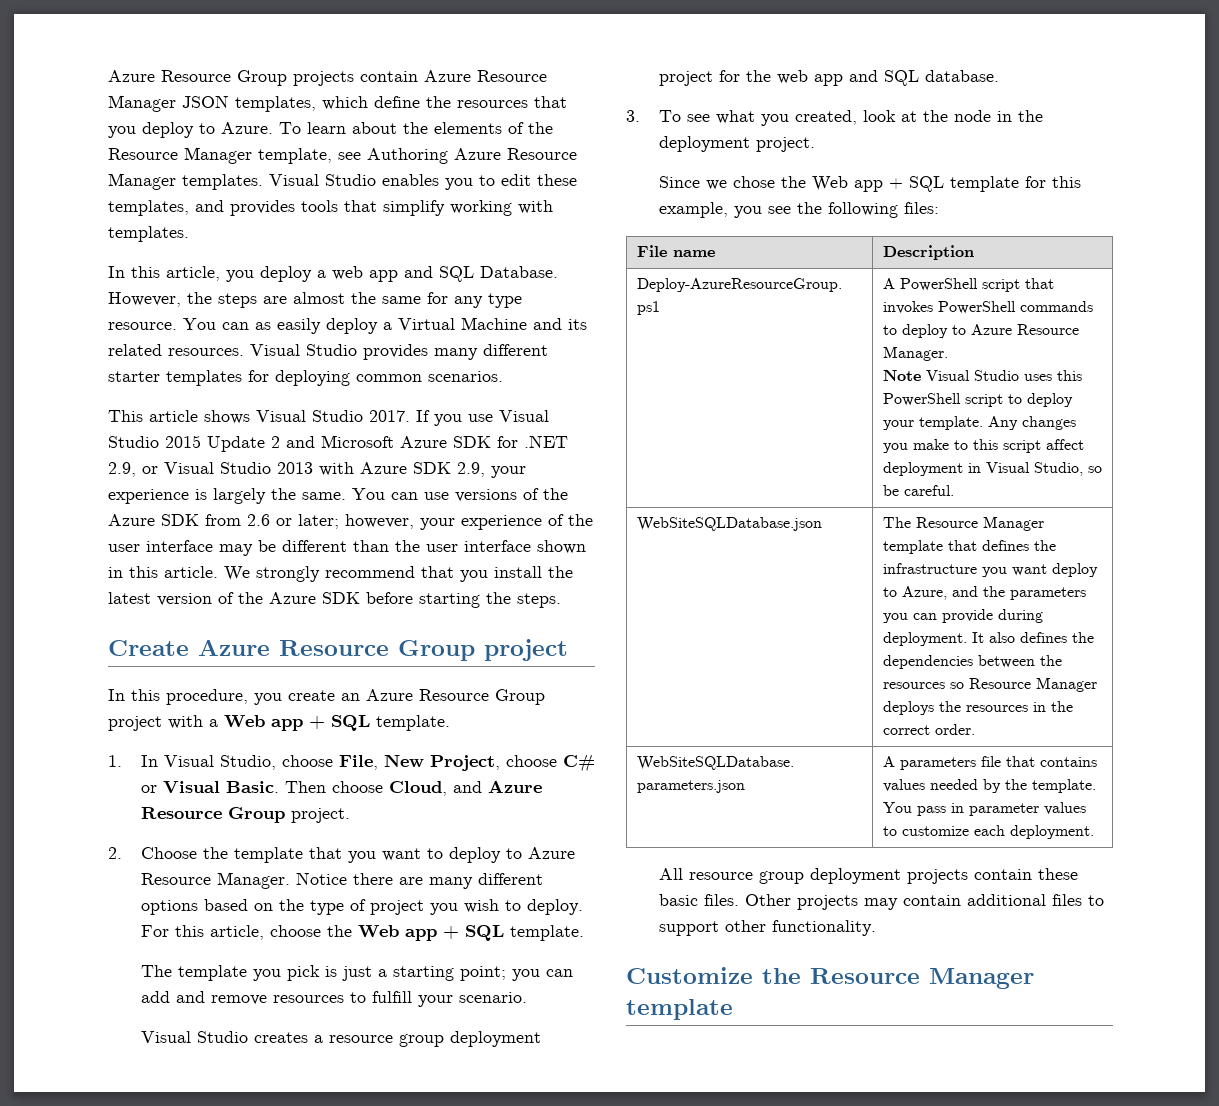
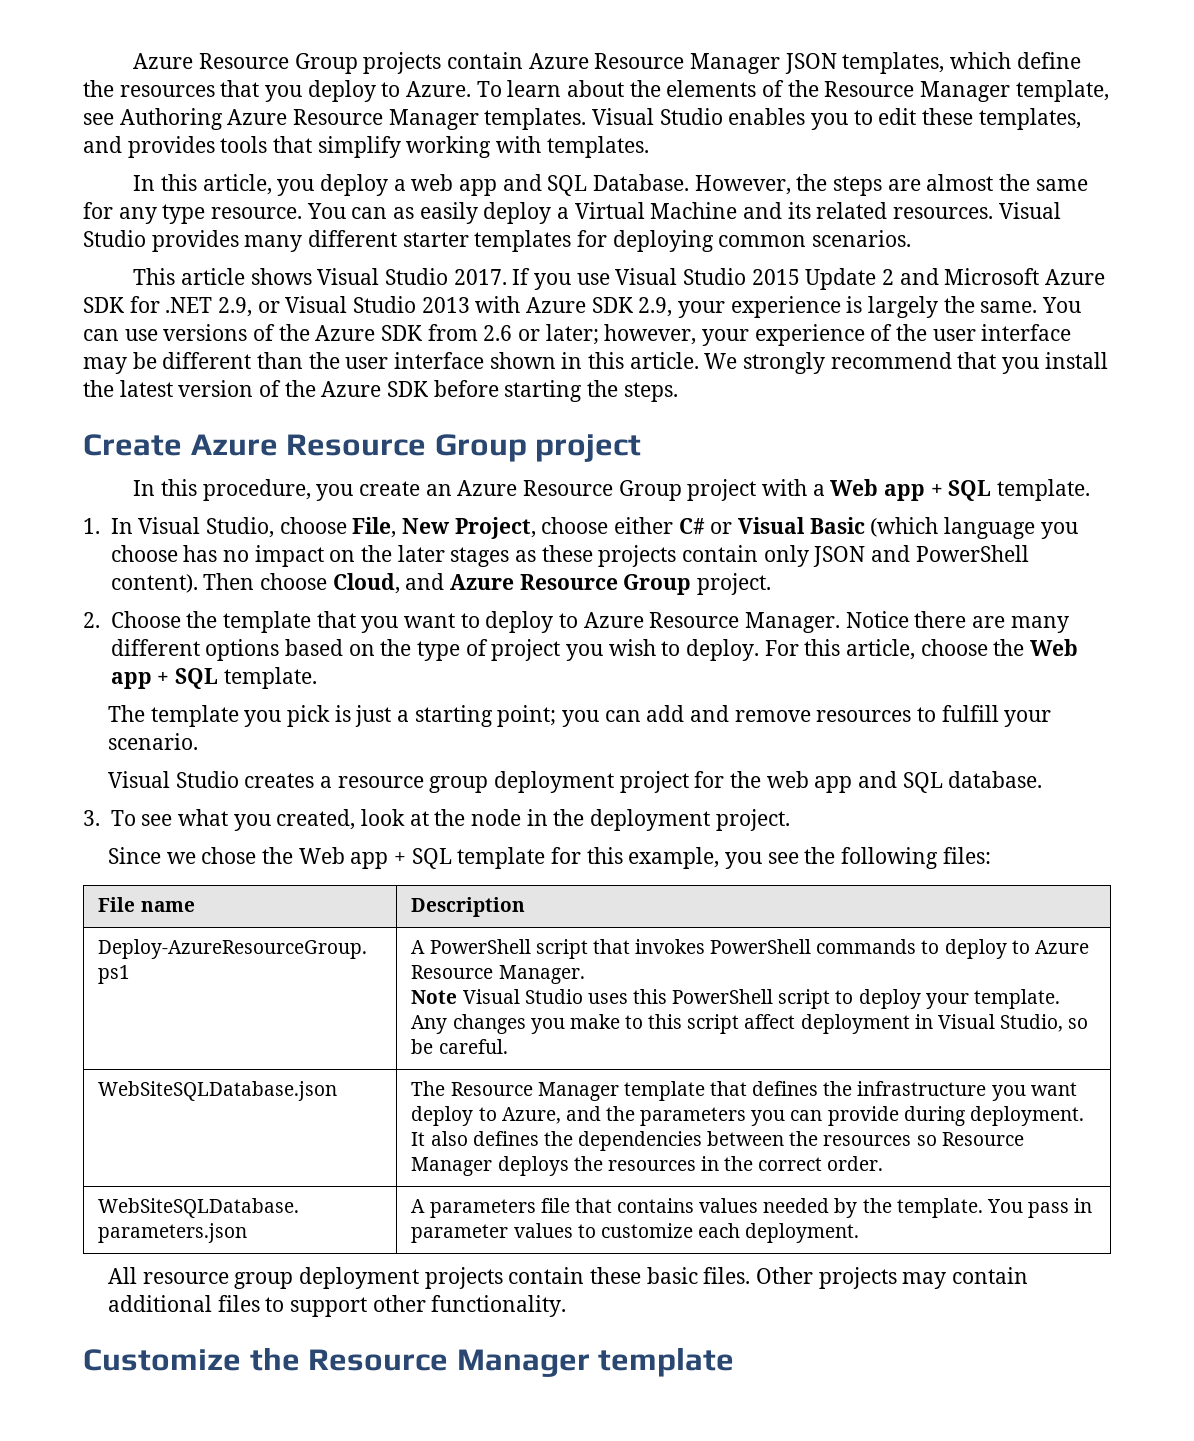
- 1. In Visual Studio, choose File, New Project, choose C# or Visual Basic.
+ 1. In Visual Studio, choose File, New Project, choose either C# or Visual Basic (which language you choose has no impact on the later stages as these projects contain only JSON and PowerShell content).

